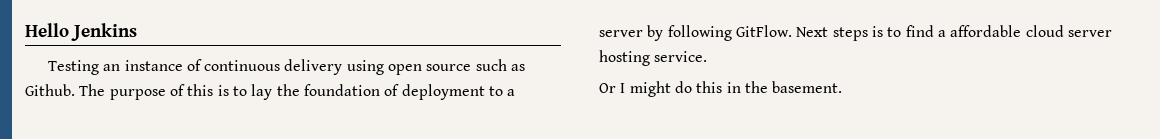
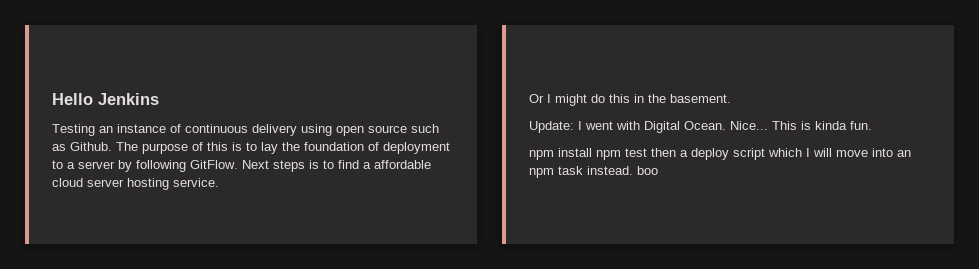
+ Update: I went with Digital Ocean. Nice... This is kinda fun.
+ npm install npm test then a deploy script which I will move into an npm task instead. boo

